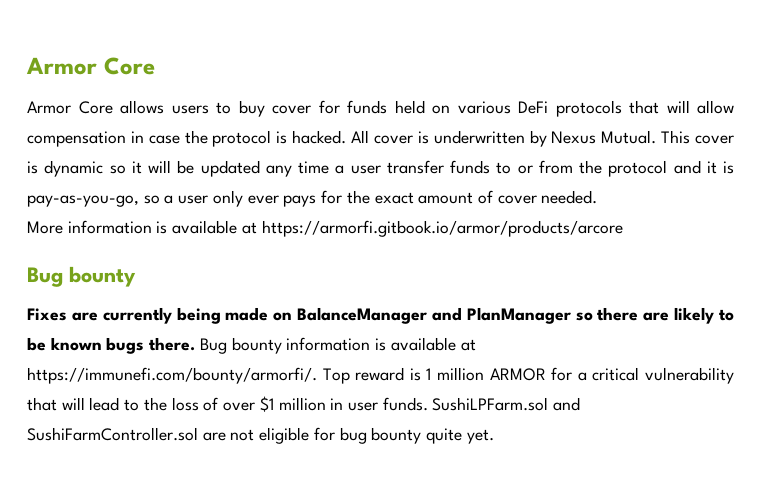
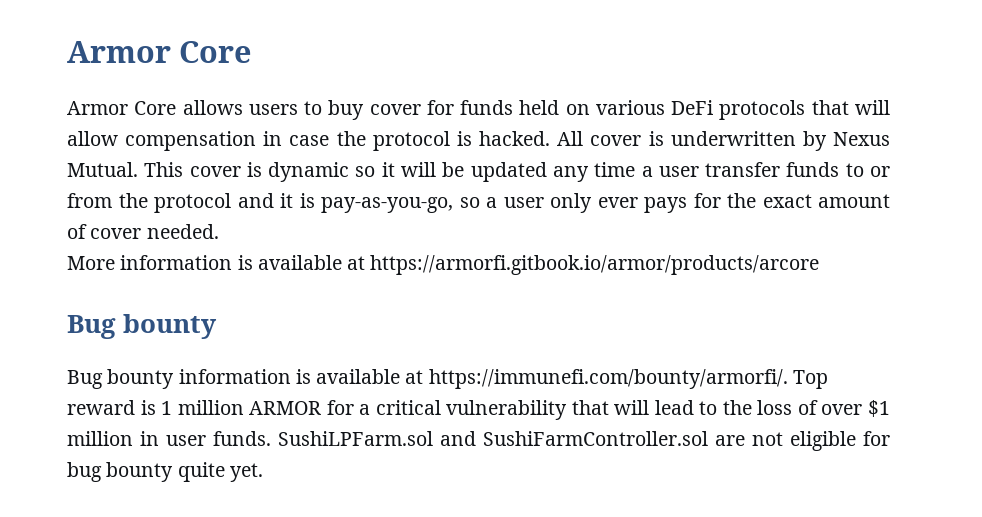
- Fixes are currently being made on BalanceManager and PlanManager so there are likely to be known bugs there.

